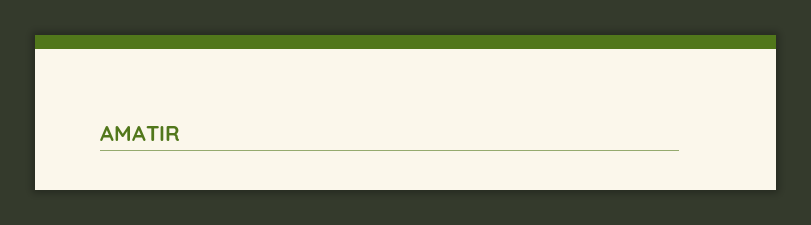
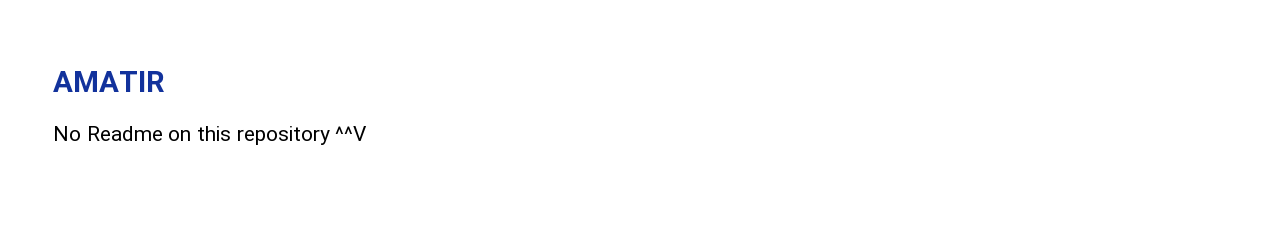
+ No Readme on this repository ^^V

